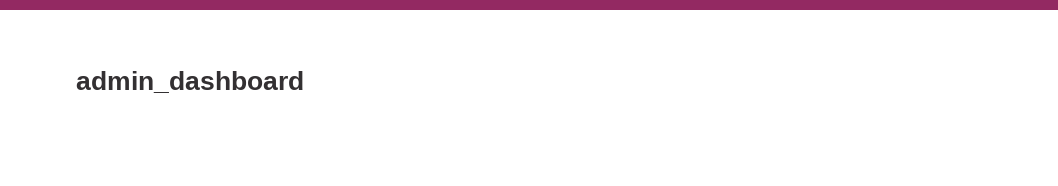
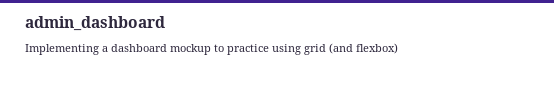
+ Implementing a dashboard mockup to practice using grid (and flexbox)

